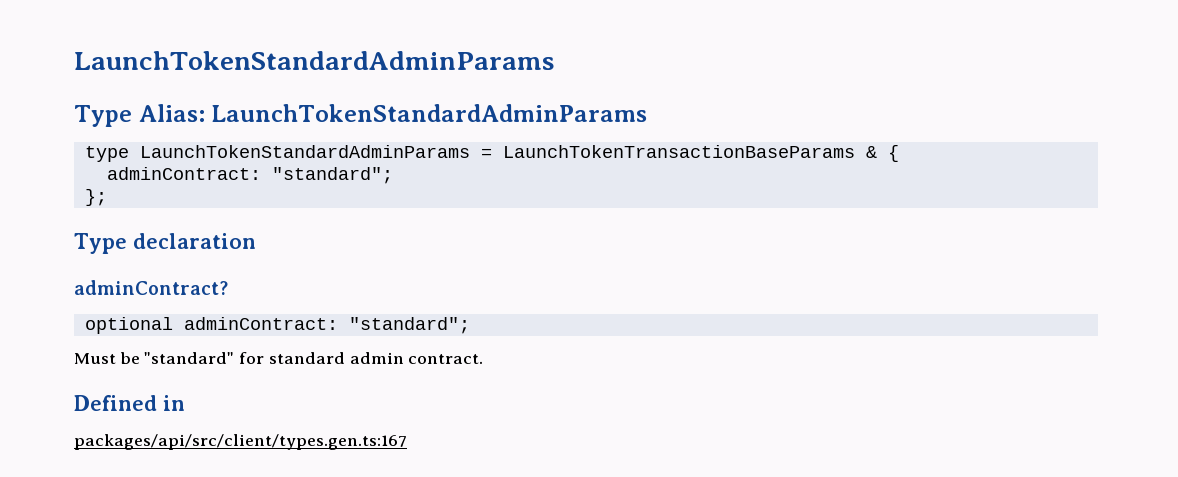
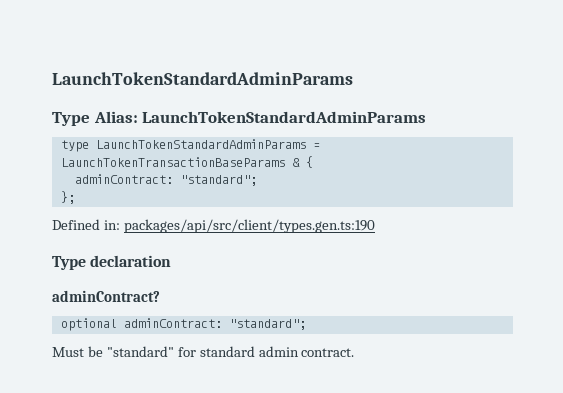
+ Defined in: packages/api/src/client/types.gen.ts:190
- Defined in
- packages/api/src/client/types.gen.ts:167

